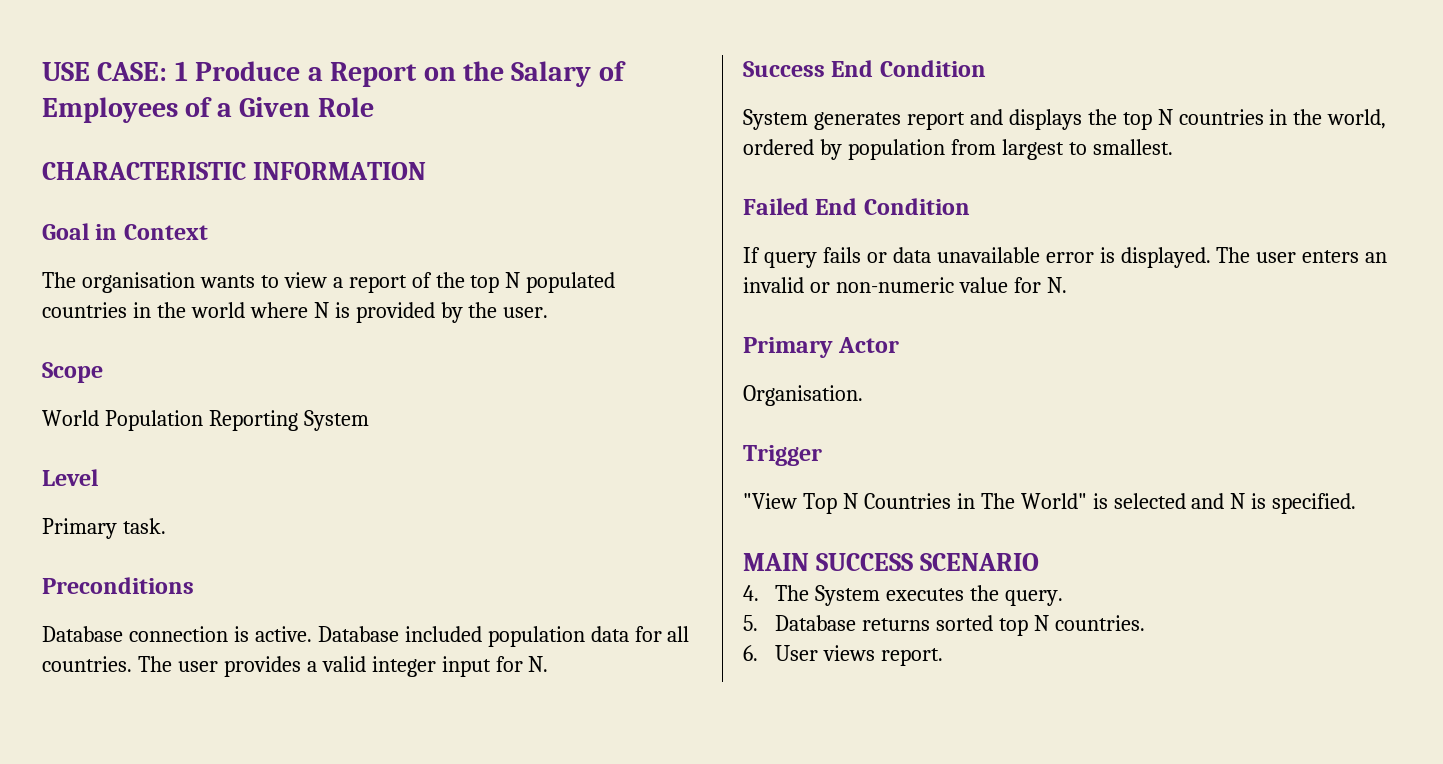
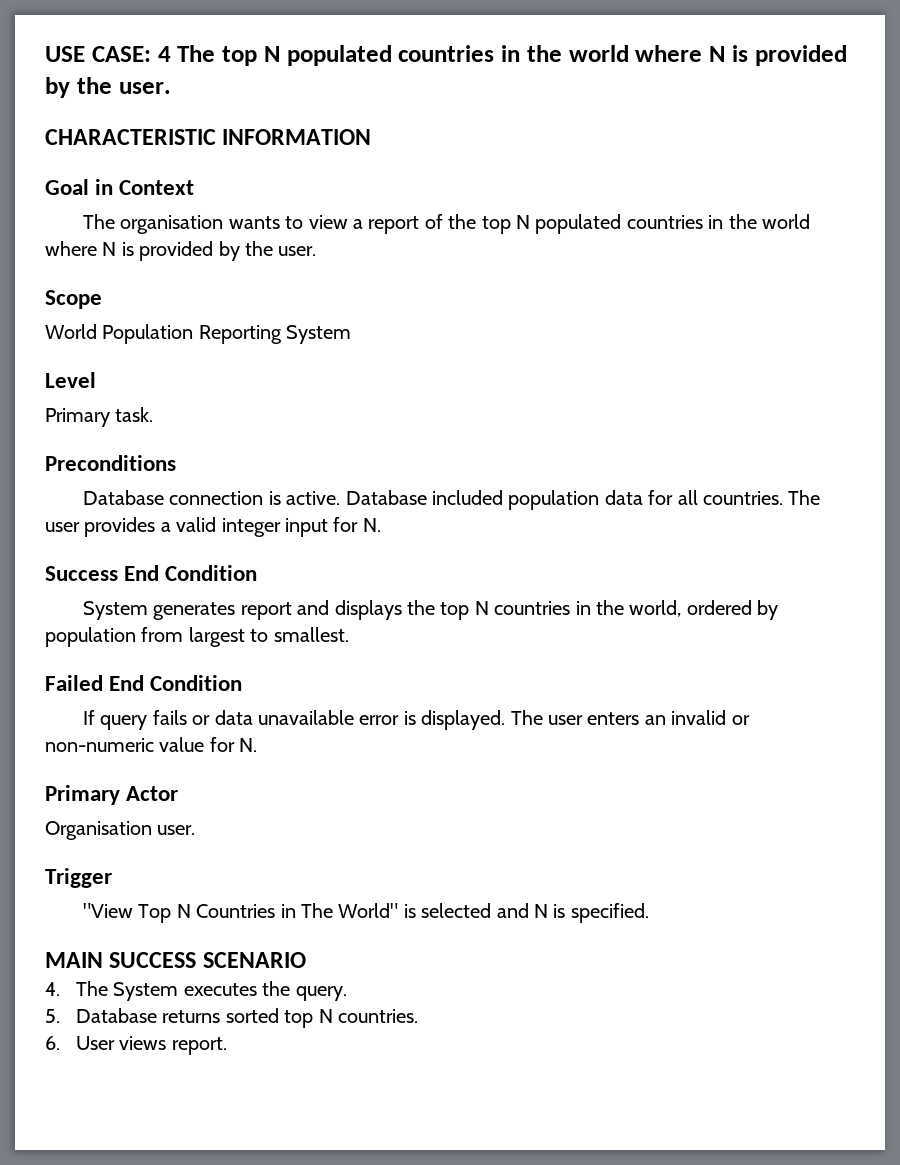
- USE CASE: 1 Produce a Report on the Salary of Employees of a Given Role
+ USE CASE: 4 The top N populated countries in the world where N is provided by the user.
- Organisation.
+ Organisation user.

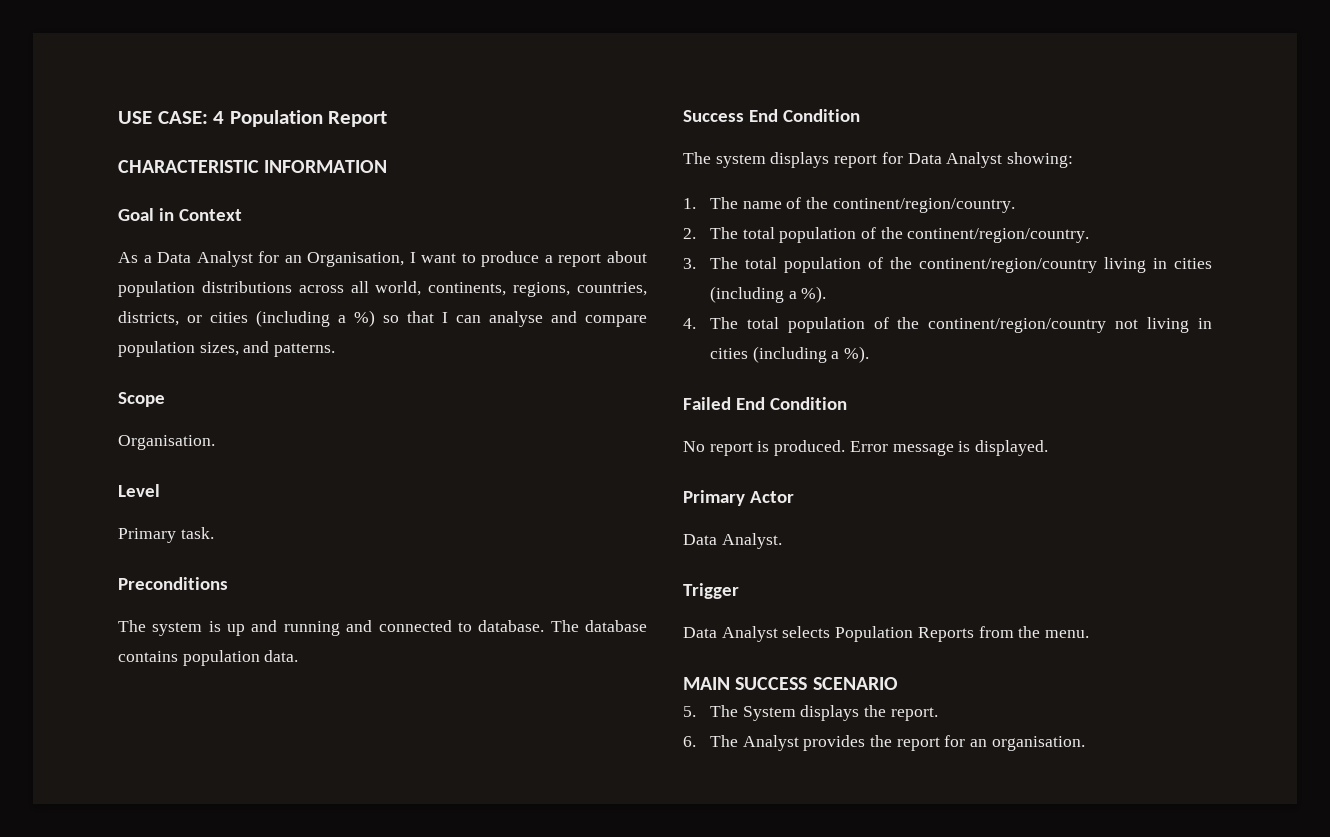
- USE CASE: 4 The top N populated countries in the world where N is provided by the user.
+ USE CASE: 4 Population Report
- The organisation wants to view a report of the top N populated countries in the world where N is provided by the user.
+ As a Data Analyst for an Organisation, I want to produce a report about population distributions across all world, continents, regions, countries, districts, or cities (including a %) so that I can analyse and compare population sizes, and patterns.
  Scope
- World Population Reporting System
+ Organisation.
  Level
  Primary task.
  Preconditions
- Database connection is active. Database included population data for all countries. The user provides a valid integer input for N.
+ The system is up and running and connected to database. The database contains population data.
  Success End Condition
- System generates report and displays the top N countries in the world, ordered by population from largest to smallest.
+ The system displays report for Data Analyst showing:
+ 1. The name of the continent/region/country.
+ 2. The total population of the continent/region/country.
+ 3. The total population of the continent/region/country living in cities (including a %).
+ 4. The total population of the continent/region/country not living in cities (including a %).
  Failed End Condition
- If query fails or data unavailable error is displayed. The user enters an invalid or non-numeric value for N.
+ No report is produced. Error message is displayed.
- Organisation user.
+ Data Analyst.
- "View Top N Countries in The World" is selected and N is specified.
+ Data Analyst selects Population Reports from the menu.
- 4. The System executes the query.
- 5. Database returns sorted top N countries.
- 6. User views report.
+ 5. The System displays the report.
+ 6. The Analyst provides the report for an organisation.

